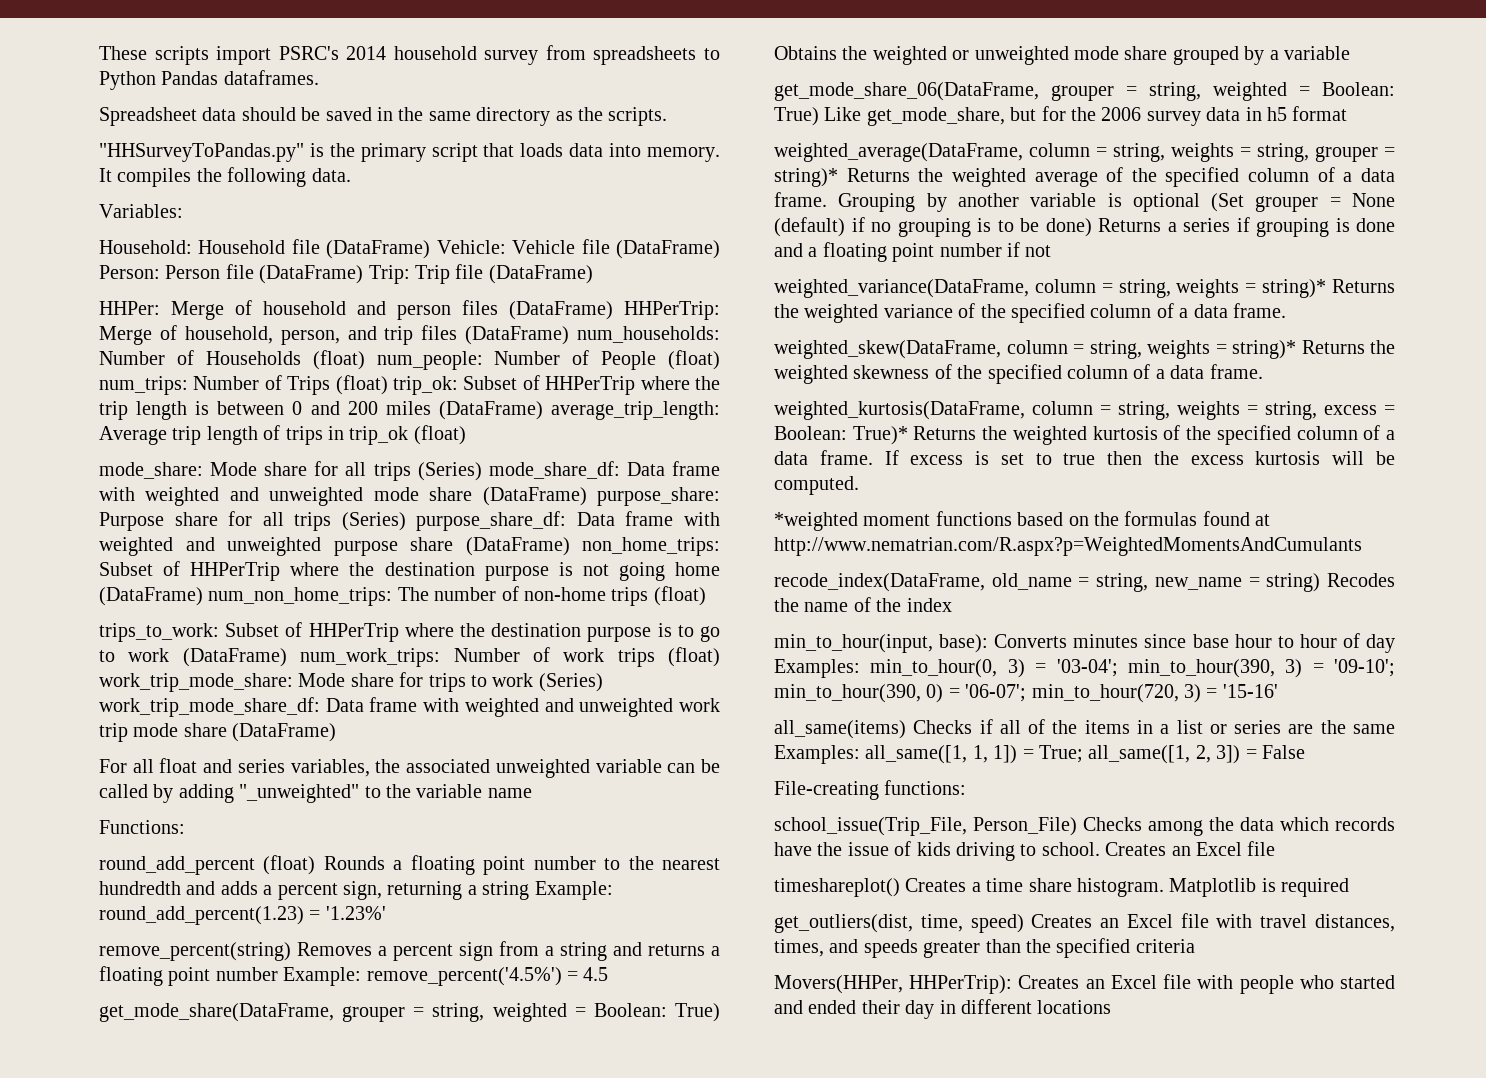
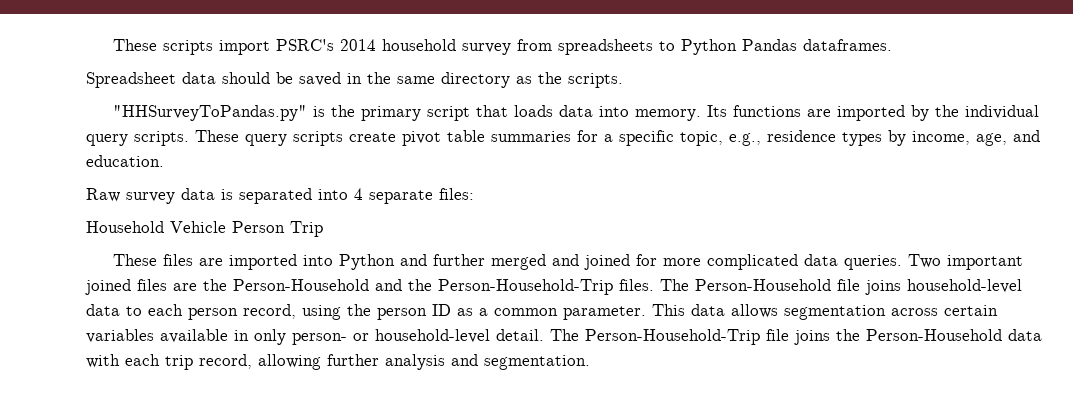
- It compiles the following data.
- Variables:
- Household: Household file (DataFrame) Vehicle: Vehicle file (DataFrame) Person: Person file (DataFrame) Trip: Trip file (DataFrame)
- HHPer: Merge of household and person files (DataFrame) HHPerTrip: Merge of household, person, and trip files (DataFrame) num_households: Number of Households (float) num_people: Number of People (float) num_trips: Number of Trips (float) trip_ok: Subset of HHPerTrip where the trip length is between 0 and 200 miles (DataFrame) average_trip_length: Average trip length of trips in trip_ok (float)
- mode_share: Mode share for all trips (Series) mode_share_df: Data frame with weighted and unweighted mode share (DataFrame) purpose_share: Purpose share for all trips (Series) purpose_share_df: Data frame with weighted and unweighted purpose share (DataFrame) non_home_trips: Subset of HHPerTrip where the destination purpose is not going home (DataFrame) num_non_home_trips: The number of non-home trips (float)
- trips_to_work: Subset of HHPerTrip where the destination purpose is to go to work (DataFrame) num_work_trips: Number of work trips (float) work_trip_mode_share: Mode share for trips to work (Series) work_trip_mode_share_df: Data frame with weighted and unweighted work trip mode share (DataFrame)
- For all float and series variables, the associated unweighted variable can be called by adding "_unweighted" to the variable name
- Functions:
- round_add_percent (float) Rounds a floating point number to the nearest hundredth and adds a percent sign, returning a string Example: round_add_percent(1.23) = '1.23%'
- remove_percent(string) Removes a percent sign from a string and returns a floating point number Example: remove_percent('4.5%') = 4.5
- get_mode_share(DataFrame, grouper = string, weighted = Boolean: True) Obtains the weighted or unweighted mode share grouped by a variable
- get_mode_share_06(DataFrame, grouper = string, weighted = Boolean: True) Like get_mode_share, but for the 2006 survey data in h5 format
- weighted_average(DataFrame, column = string, weights = string, grouper = string)* Returns the weighted average of the specified column of a data frame. Grouping by another variable is optional (Set grouper = None (default) if no grouping is to be done) Returns a series if grouping is done and a floating point number if not
- weighted_variance(DataFrame, column = string, weights = string)* Returns the weighted variance of the specified column of a data frame.
- weighted_skew(DataFrame, column = string, weights = string)* Returns the weighted skewness of the specified column of a data frame.
- weighted_kurtosis(DataFrame, column = string, weights = string, excess = Boolean: True)* Returns the weighted kurtosis of the specified column of a data frame. If excess is set to true then the excess kurtosis will be computed.
- *weighted moment functions based on the formulas found at http://www.nematrian.com/R.aspx?p=WeightedMomentsAndCumulants
- recode_index(DataFrame, old_name = string, new_name = string) Recodes the name of the index
- min_to_hour(input, base): Converts minutes since base hour to hour of day Examples: min_to_hour(0, 3) = '03-04'; min_to_hour(390, 3) = '09-10'; min_to_hour(390, 0) = '06-07'; min_to_hour(720, 3) = '15-16'
- all_same(items) Checks if all of the items in a list or series are the same Examples: all_same([1, 1, 1]) = True; all_same([1, 2, 3]) = False
- File-creating functions:
- school_issue(Trip_File, Person_File) Checks among the data which records have the issue of kids driving to school. Creates an Excel file
- timeshareplot() Creates a time share histogram. Matplotlib is required
- get_outliers(dist, time, speed) Creates an Excel file with travel distances, times, and speeds greater than the specified criteria
- Movers(HHPer, HHPerTrip): Creates an Excel file with people who started and ended their day in different locations
+ Its functions are imported by the individual query scripts. These query scripts create pivot table summaries for a specific topic, e.g., residence types by income, age, and education.
+ Raw survey data is separated into 4 separate files:
+ Household Vehicle Person Trip
+ These files are imported into Python and further merged and joined for more complicated data queries. Two important joined files are the Person-Household and the Person-Household-Trip files. The Person-Household file joins household-level data to each person record, using the person ID as a common parameter. This data allows segmentation across certain variables available in only person- or household-level detail. The Person-Household-Trip file joins the Person-Household data with each trip record, allowing further analysis and segmentation.

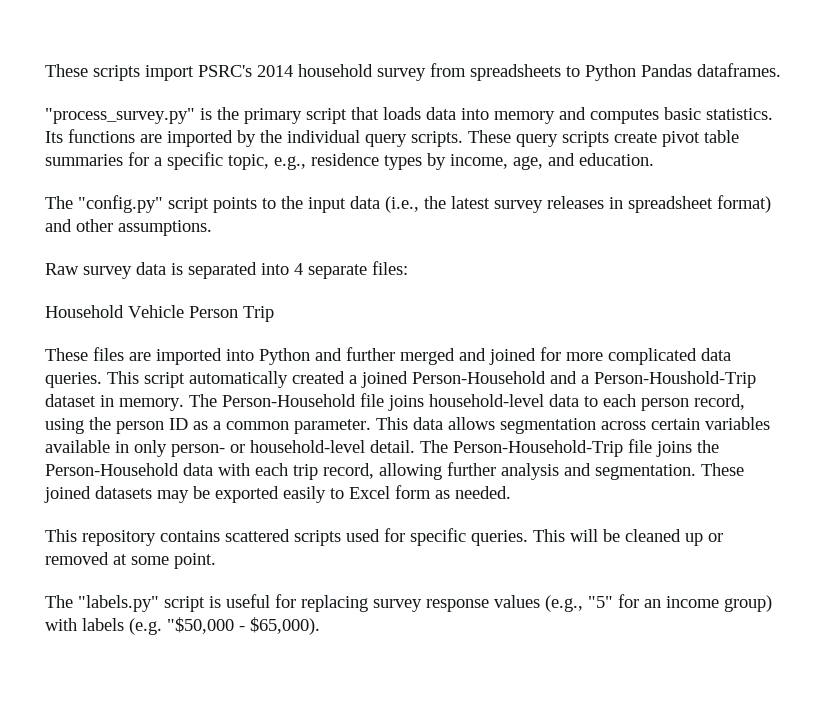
- Spreadsheet data should be saved in the same directory as the scripts.
- "HHSurveyToPandas.py" is the primary script that loads data into memory.
+ "process_survey.py" is the primary script that loads data into memory and computes basic statistics.
+ The "config.py" script points to the input data (i.e., the latest survey releases in spreadsheet format) and other assumptions.
- Two important joined files are the Person-Household and the Person-Household-Trip files.
+ This script automatically created a joined Person-Household and a Person-Houshold-Trip dataset in memory.
+ These joined datasets may be exported easily to Excel form as needed.
+ This repository contains scattered scripts used for specific queries. This will be cleaned up or removed at some point.
+ The "labels.py" script is useful for replacing survey response values (e.g., "5" for an income group) with labels (e.g. "$50,000 - $65,000).

